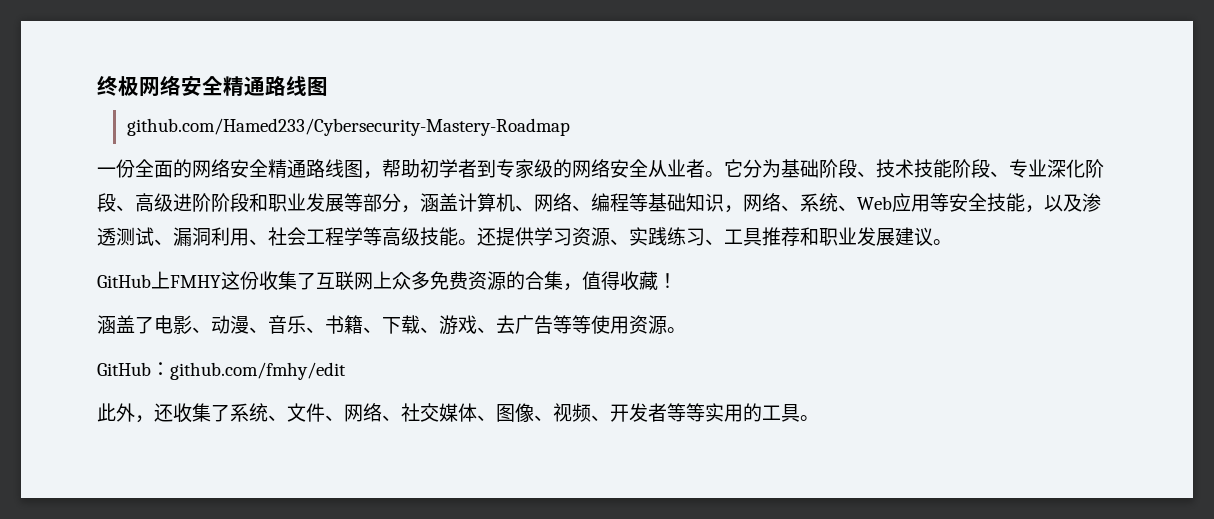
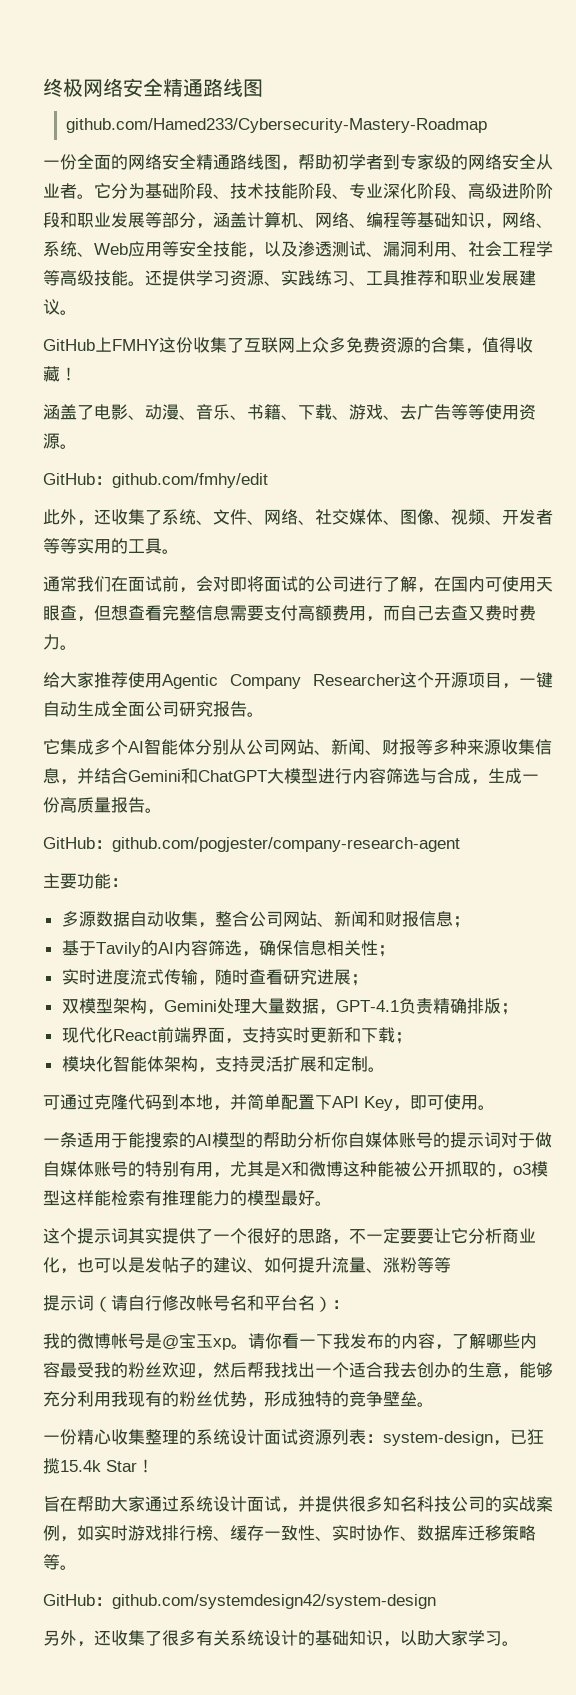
+ 通常我们在面试前，会对即将面试的公司进行了解，在国内可使用天眼查，但想查看完整信息需要支付高额费用，而自己去查又费时费力。
+ 给大家推荐使用Agentic Company Researcher这个开源项目，一键自动生成全面公司研究报告。
+ 它集成多个AI智能体分别从公司网站、新闻、财报等多种来源收集信息，并结合Gemini和ChatGPT大模型进行内容筛选与合成，生成一份高质量报告。
+ GitHub：github.com/pogjester/company-research-agent
+ 主要功能：
+ 多源数据自动收集，整合公司网站、新闻和财报信息；
+ 基于Tavily的AI内容筛选，确保信息相关性；
+ 实时进度流式传输，随时查看研究进展；
+ 双模型架构，Gemini处理大量数据，GPT-4.1负责精确排版；
+ 现代化React前端界面，支持实时更新和下载；
+ 模块化智能体架构，支持灵活扩展和定制。
+ 可通过克隆代码到本地，并简单配置下API Key，即可使用。
+ 一条适用于能搜索的AI模型的帮助分析你自媒体账号的提示词对于做自媒体账号的特别有用，尤其是X和微博这种能被公开抓取的，o3模型这样能检索有推理能力的模型最好。
+ 这个提示词其实提供了一个很好的思路，不一定要要让它分析商业化，也可以是发帖子的建议、如何提升流量、涨粉等等
+ 提示词（请自行修改帐号名和平台名）：
+ 我的微博帐号是@宝玉xp。请你看一下我发布的内容，了解哪些内容最受我的粉丝欢迎，然后帮我找出一个适合我去创办的生意，能够充分利用我现有的粉丝优势，形成独特的竞争壁垒。
+ 一份精心收集整理的系统设计面试资源列表：system-design，已狂揽15.4k Star！
+ 旨在帮助大家通过系统设计面试，并提供很多知名科技公司的实战案例，如实时游戏排行榜、缓存一致性、实时协作、数据库迁移策略等。
+ GitHub：github.com/systemdesign42/system-design
+ 另外，还收集了很多有关系统设计的基础知识，以助大家学习。

